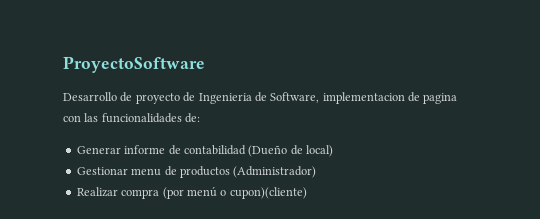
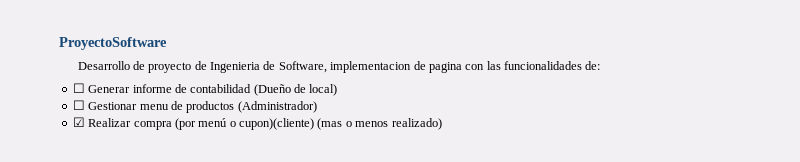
- Generar informe de contabilidad (Dueño de local)
+ ☐ Generar informe de contabilidad (Dueño de local)
- Gestionar menu de productos (Administrador)
+ ☐ Gestionar menu de productos (Administrador)
- Realizar compra (por menú o cupon)(cliente)
+ ☑ Realizar compra (por menú o cupon)(cliente) (mas o menos realizado)

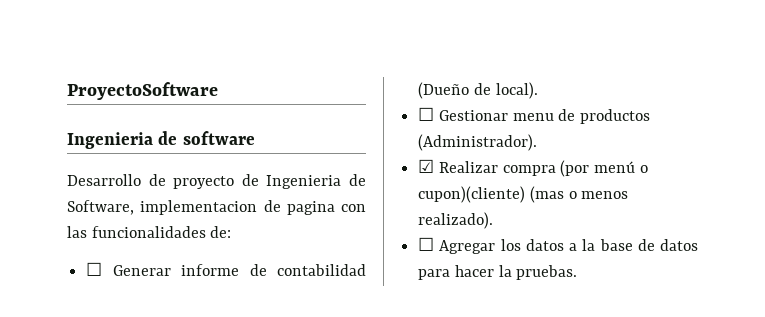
+ Ingenieria de software
- ☐ Generar informe de contabilidad (Dueño de local)
+ ☐ Generar informe de contabilidad (Dueño de local).
- ☐ Gestionar menu de productos (Administrador)
+ ☐ Gestionar menu de productos (Administrador).
- ☑ Realizar compra (por menú o cupon)(cliente) (mas o menos realizado)
+ ☑ Realizar compra (por menú o cupon)(cliente) (mas o menos realizado).
+ ☐ Agregar los datos a la base de datos para hacer la pruebas.

